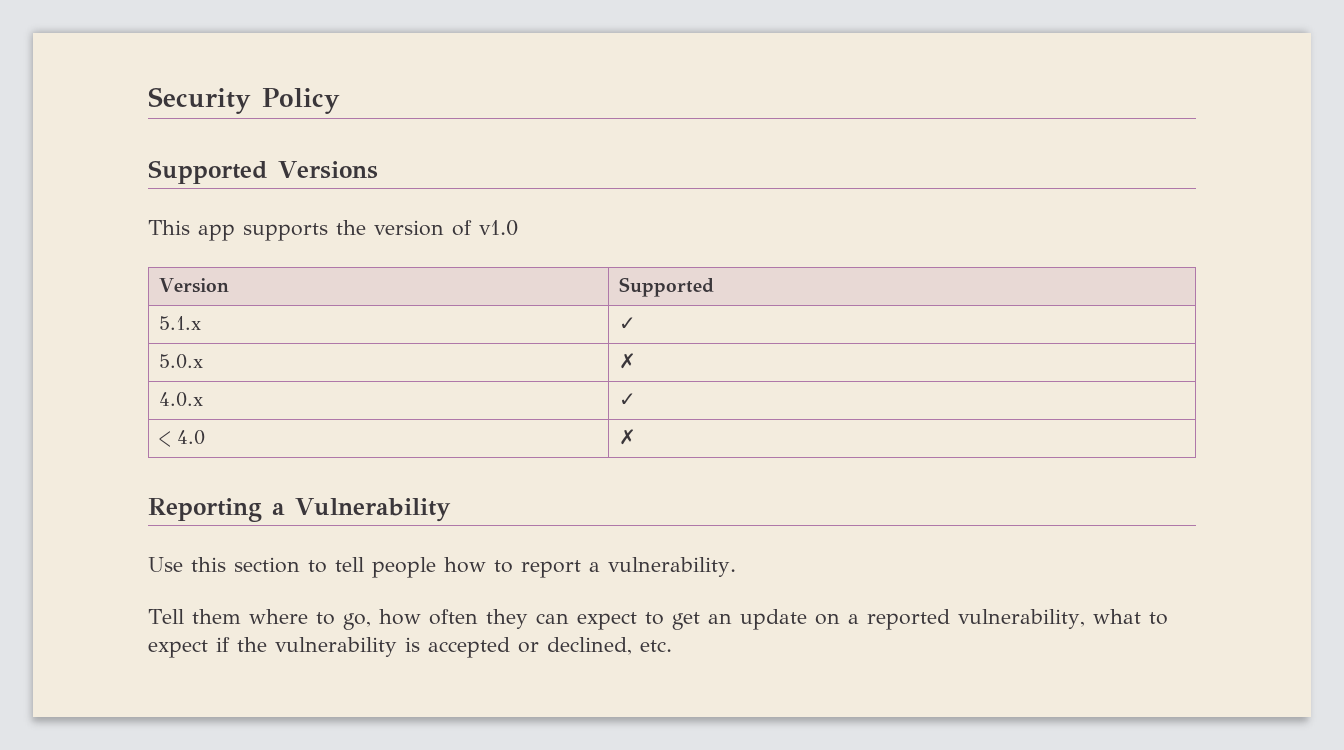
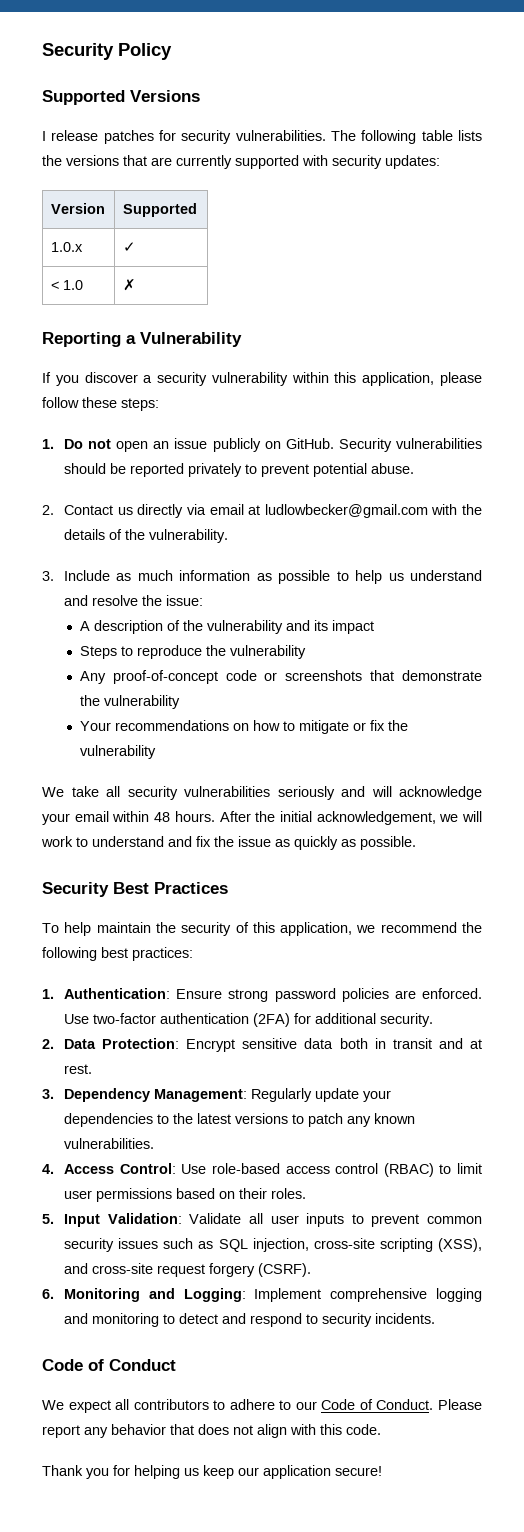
- This app supports the version of v1.0
+ I release patches for security vulnerabilities. The following table lists the versions that are currently supported with security updates:
  Version | Supported
- 5.1.x | ✓
- 5.0.x | ✗
- 4.0.x | ✓
+ 1.0.x | ✓
- < 4.0 | ✗
+ < 1.0 | ✗
- Use this section to tell people how to report a vulnerability.
- Tell them where to go, how often they can expect to get an update on a reported vulnerability, what to expect if the vulnerability is accepted or declined, etc.
+ If you discover a security vulnerability within this application, please follow these steps:
+ 1. Do not open an issue publicly on GitHub. Security vulnerabilities should be reported privately to prevent potential abuse.
+ 2. Contact us directly via email at ludlowbecker@gmail.com with the details of the vulnerability.
+ 3. Include as much information as possible to help us understand and resolve the issue:
+ A description of the vulnerability and its impact
+ Steps to reproduce the vulnerability
+ Any proof-of-concept code or screenshots that demonstrate the vulnerability
+ Your recommendations on how to mitigate or fix the vulnerability
+ We take all security vulnerabilities seriously and will acknowledge your email within 48 hours. After the initial acknowledgement, we will work to understand and fix the issue as quickly as possible.
+ Security Best Practices
+ To help maintain the security of this application, we recommend the following best practices:
+ 1. Authentication: Ensure strong password policies are enforced. Use two-factor authentication (2FA) for additional security.
+ 2. Data Protection: Encrypt sensitive data both in transit and at rest.
+ 3. Dependency Management: Regularly update your dependencies to the latest versions to patch any known vulnerabilities.
+ 4. Access Control: Use role-based access control (RBAC) to limit user permissions based on their roles.
+ 5. Input Validation: Validate all user inputs to prevent common security issues such as SQL injection, cross-site scripting (XSS), and cross-site request forgery (CSRF).
+ 6. Monitoring and Logging: Implement comprehensive logging and monitoring to detect and respond to security incidents.
+ Code of Conduct
+ We expect all contributors to adhere to our Code of Conduct. Please report any behavior that does not align with this code.
+ Thank you for helping us keep our application secure!

